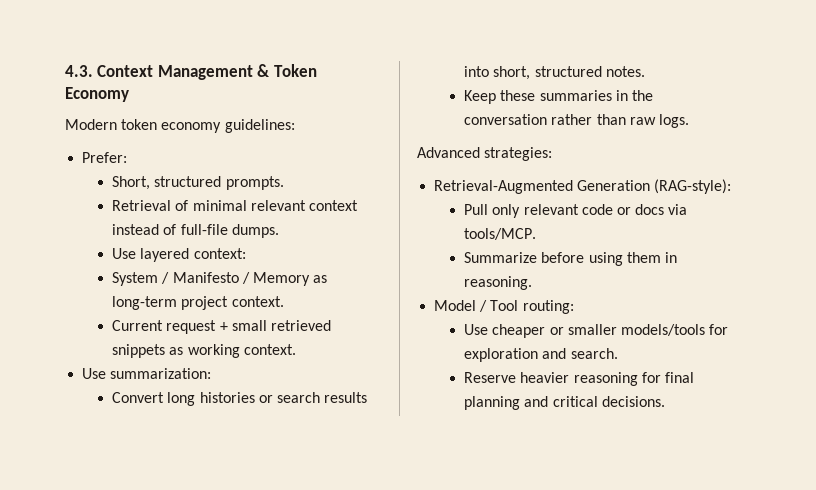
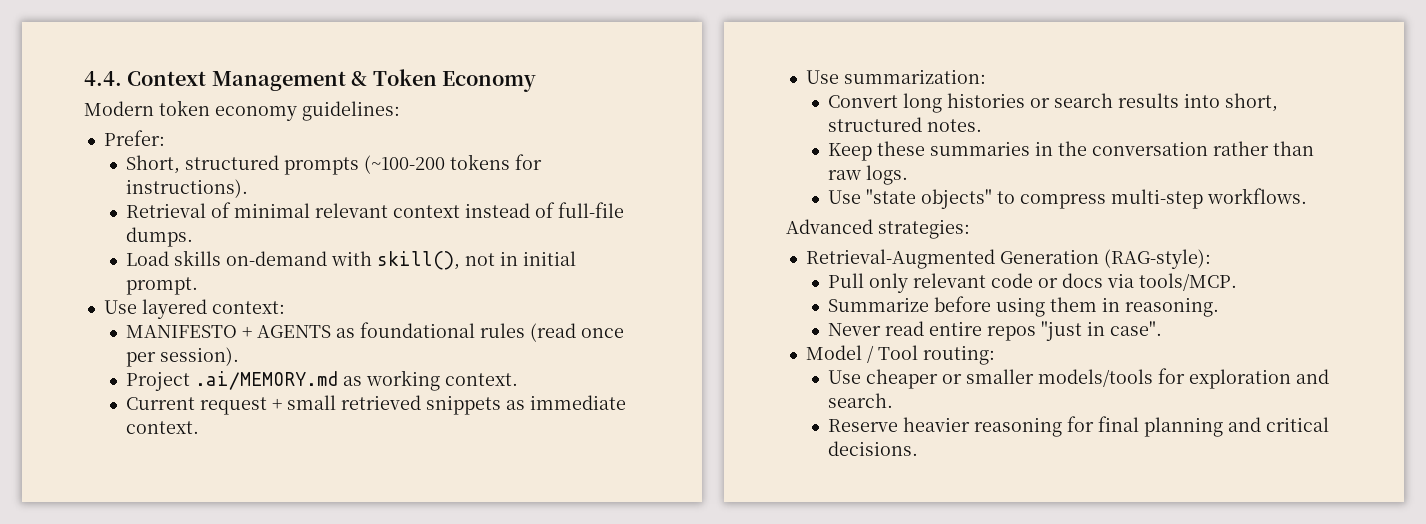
- 4.3. Context Management & Token Economy
+ 4.4. Context Management & Token Economy
- Short, structured prompts.
+ Short, structured prompts (~100-200 tokens for instructions).
+ Load skills on-demand with skill(), not in initial prompt.
  Use layered context:
- System / Manifesto / Memory as long-term project context.
+ MANIFESTO + AGENTS as foundational rules (read once per session).
+ Project .ai/MEMORY.md as working context.
- Current request + small retrieved snippets as working context.
+ Current request + small retrieved snippets as immediate context.
+ Use "state objects" to compress multi-step workflows.
+ Never read entire repos "just in case".

